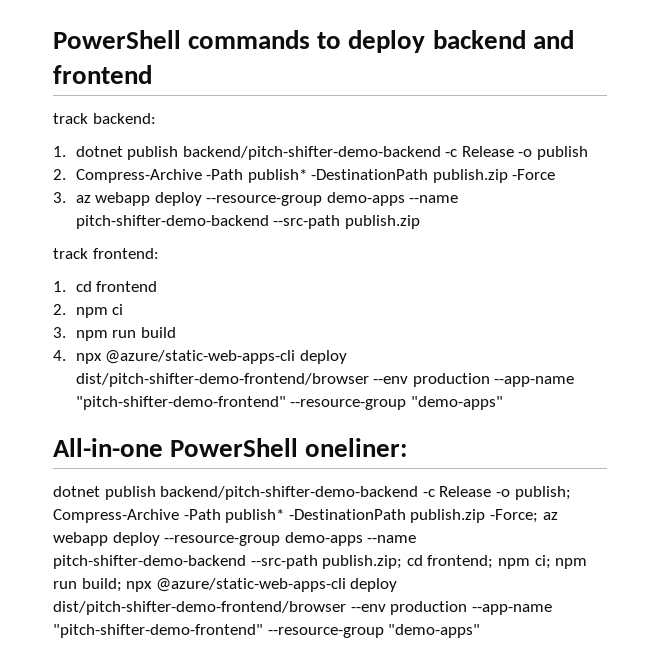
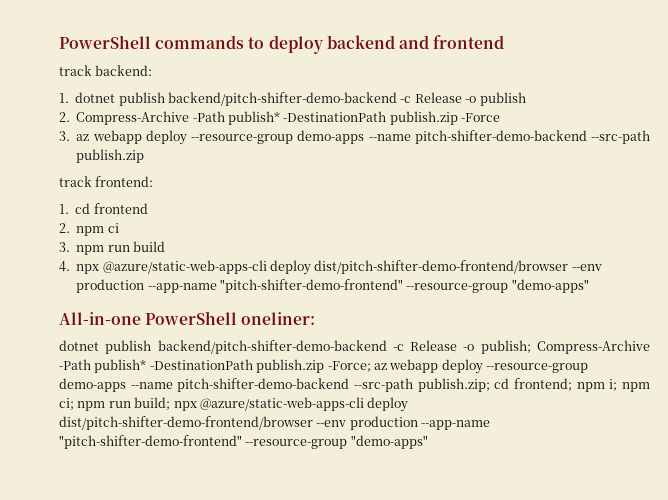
- dotnet publish backend/pitch-shifter-demo-backend -c Release -o publish; Compress-Archive -Path publish* -DestinationPath publish.zip -Force; az webapp deploy --resource-group demo-apps --name pitch-shifter-demo-backend --src-path publish.zip; cd frontend; npm ci; npm run build; npx @azure/static-web-apps-cli deploy dist/pitch-shifter-demo-frontend/browser --env production --app-name "pitch-shifter-demo-frontend" --resource-group "demo-apps"
+ dotnet publish backend/pitch-shifter-demo-backend -c Release -o publish; Compress-Archive -Path publish* -DestinationPath publish.zip -Force; az webapp deploy --resource-group demo-apps --name pitch-shifter-demo-backend --src-path publish.zip; cd frontend; npm i; npm ci; npm run build; npx @azure/static-web-apps-cli deploy dist/pitch-shifter-demo-frontend/browser --env production --app-name "pitch-shifter-demo-frontend" --resource-group "demo-apps"

